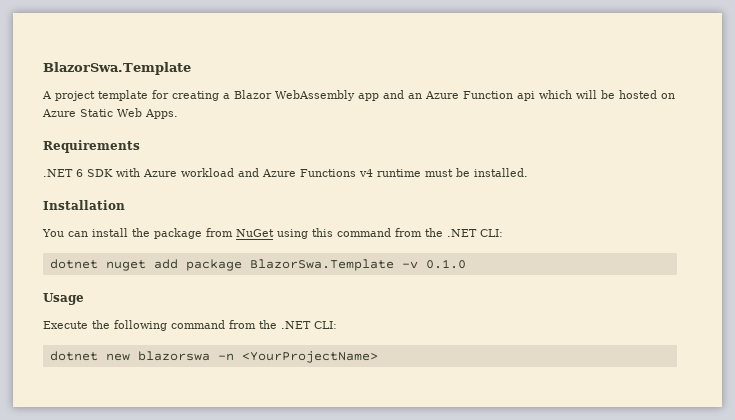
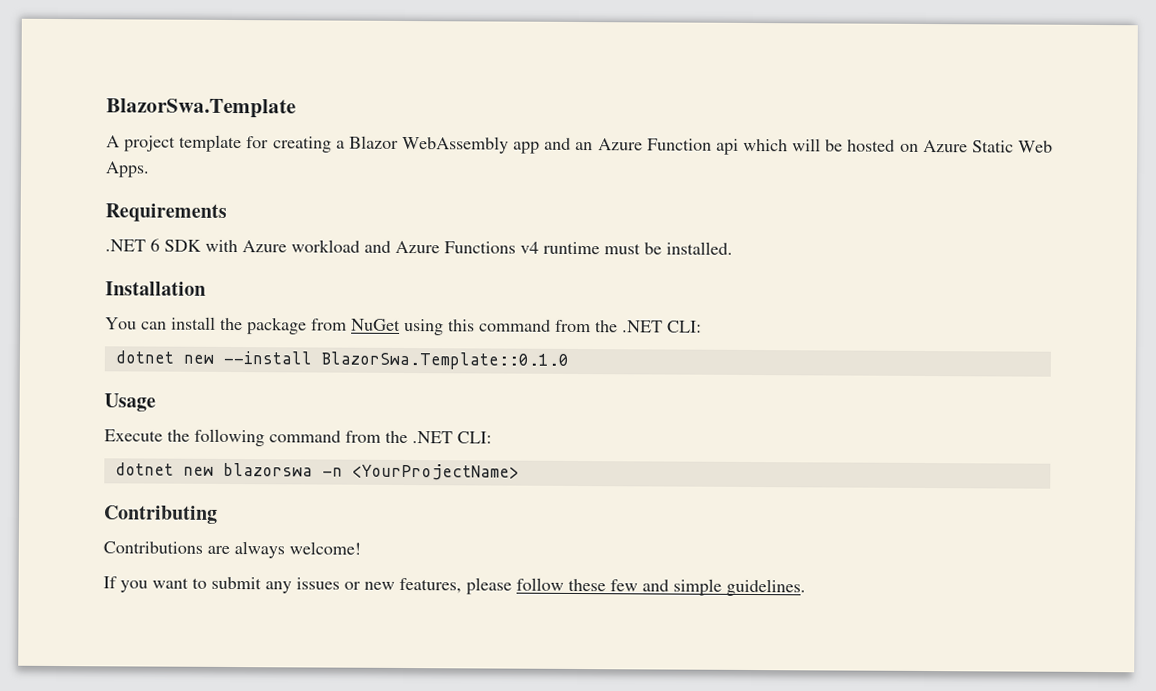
- dotnet nuget add package BlazorSwa.Template -v 0.1.0
+ dotnet new --install BlazorSwa.Template::0.1.0
+ Contributing
+ Contributions are always welcome!
+ If you want to submit any issues or new features, please follow these few and simple guidelines.

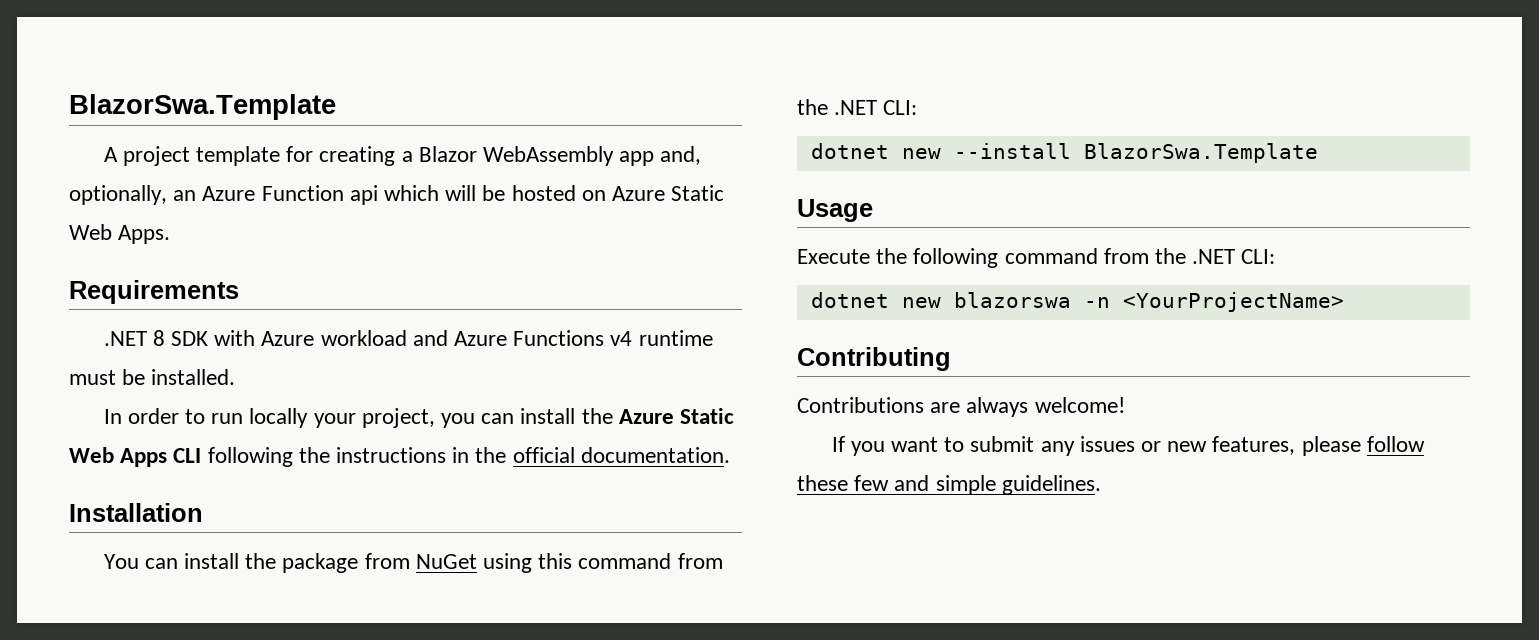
- A project template for creating a Blazor WebAssembly app and an Azure Function api which will be hosted on Azure Static Web Apps.
+ A project template for creating a Blazor WebAssembly app and, optionally, an Azure Function api which will be hosted on Azure Static Web Apps.
- .NET 6 SDK with Azure workload and Azure Functions v4 runtime must be installed.
+ .NET 8 SDK with Azure workload and Azure Functions v4 runtime must be installed.
+ In order to run locally your project, you can install the Azure Static Web Apps CLI following the instructions in the official documentation.
- dotnet new --install BlazorSwa.Template::0.1.0
+ dotnet new --install BlazorSwa.Template

